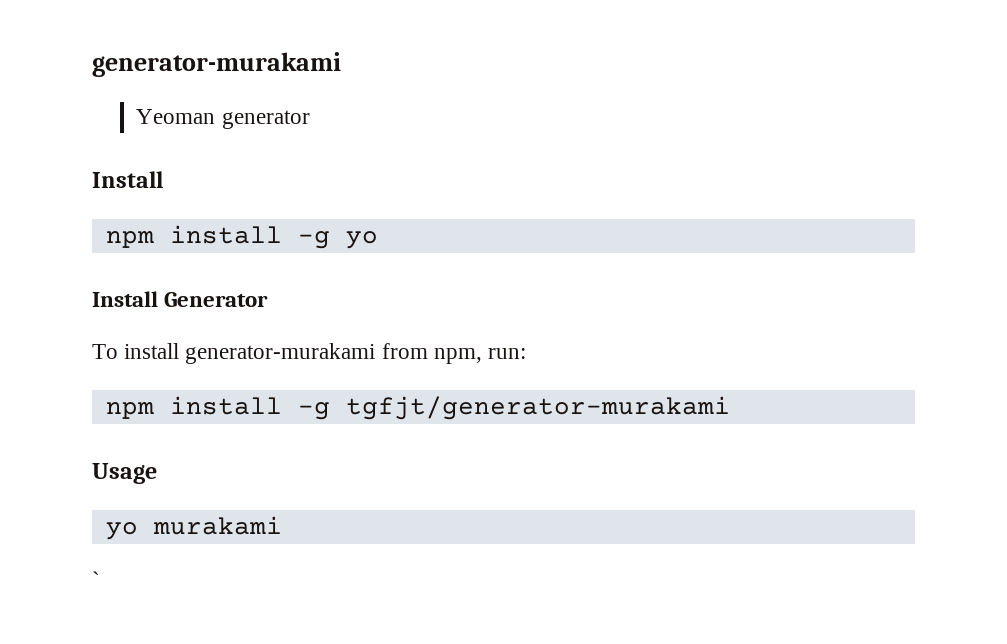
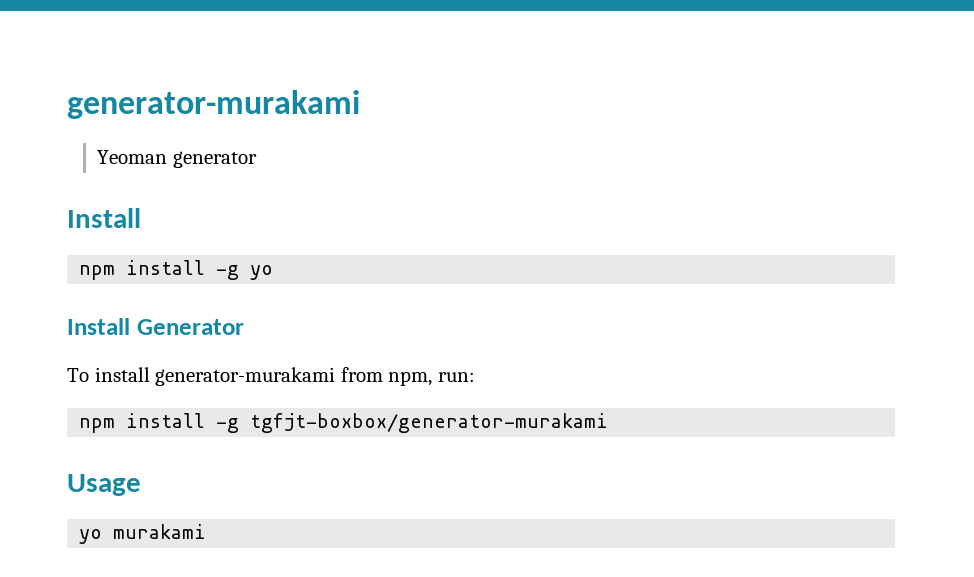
- npm install -g tgfjt/generator-murakami
+ npm install -g tgfjt-boxbox/generator-murakami
- `

